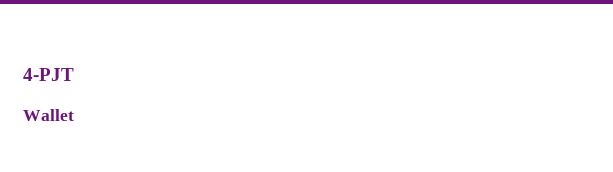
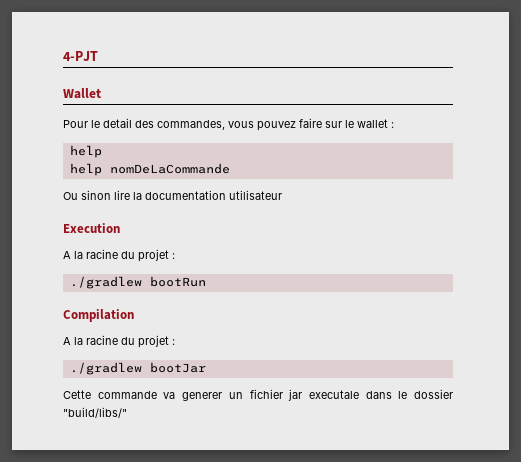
+ Pour le detail des commandes, vous pouvez faire sur le wallet :
+ help
+ help nomDeLaCommande
+ Ou sinon lire la documentation utilisateur
+ Execution
+ A la racine du projet :
+ ./gradlew bootRun
+ Compilation
+ A la racine du projet :
+ ./gradlew bootJar
+ Cette commande va generer un fichier jar executale dans le dossier "build/libs/"

